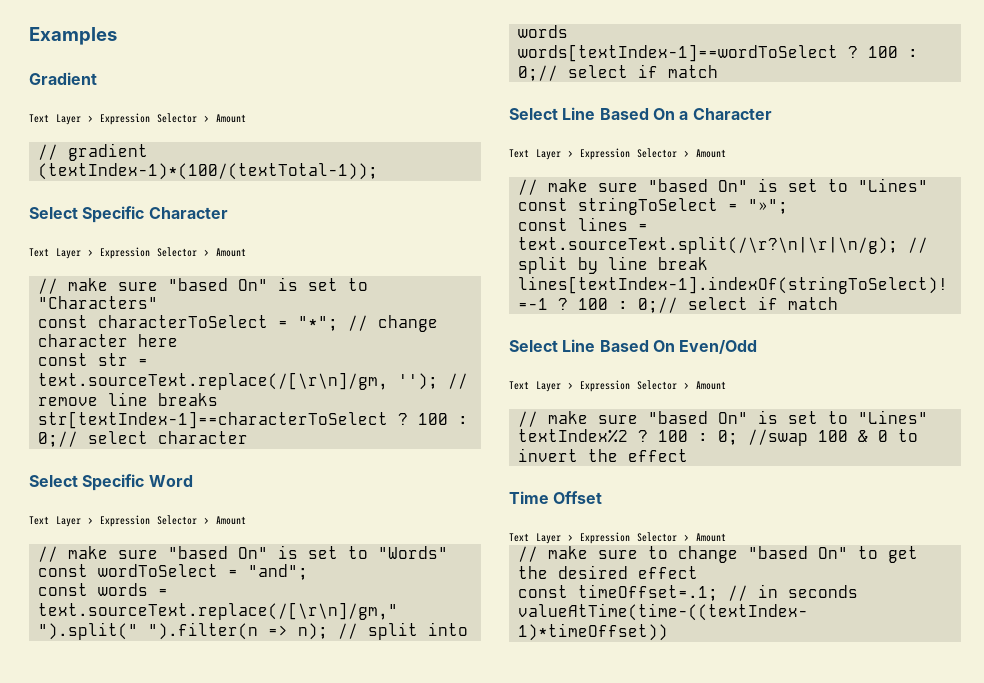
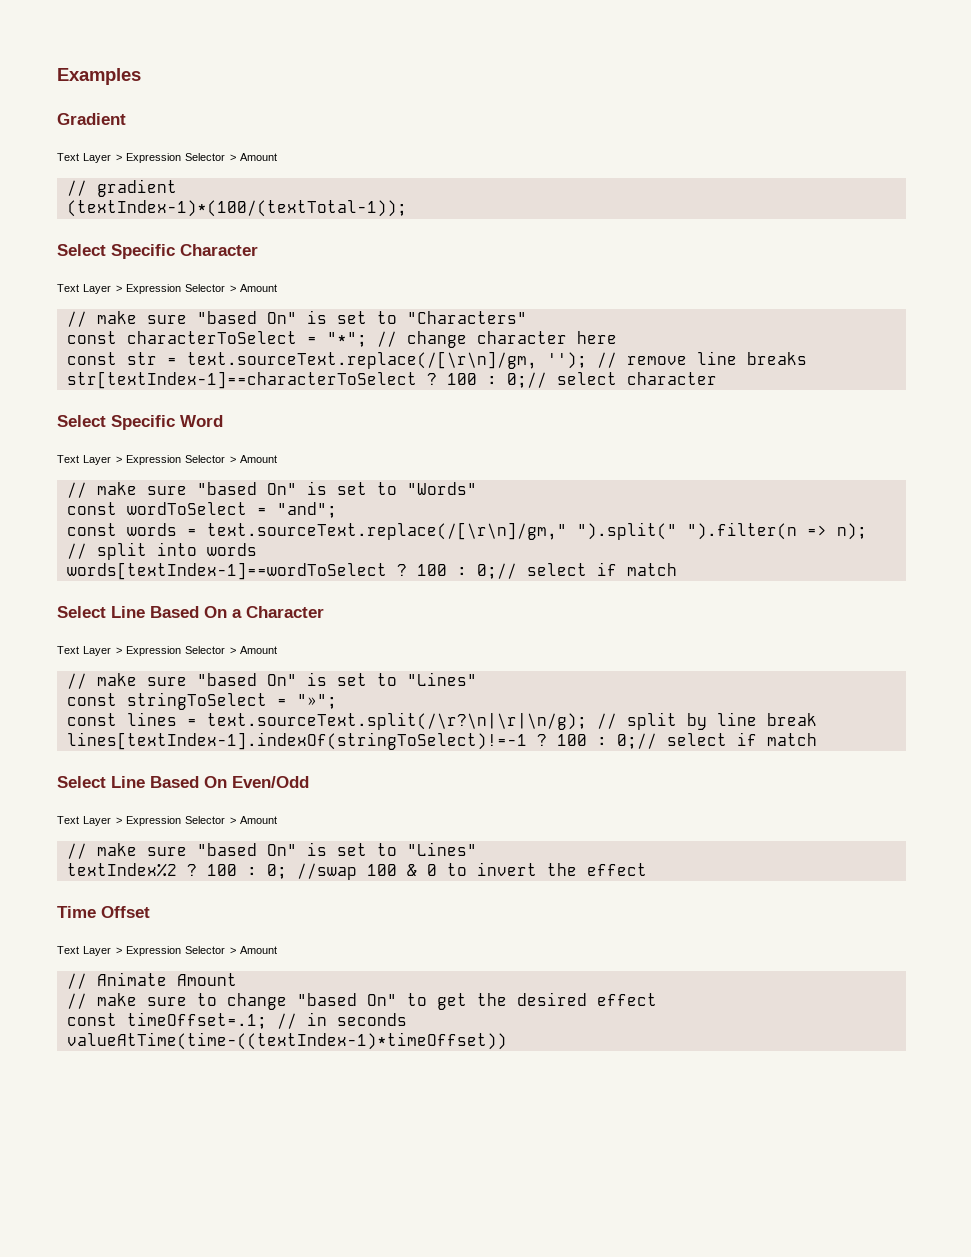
+ // Animate Amount

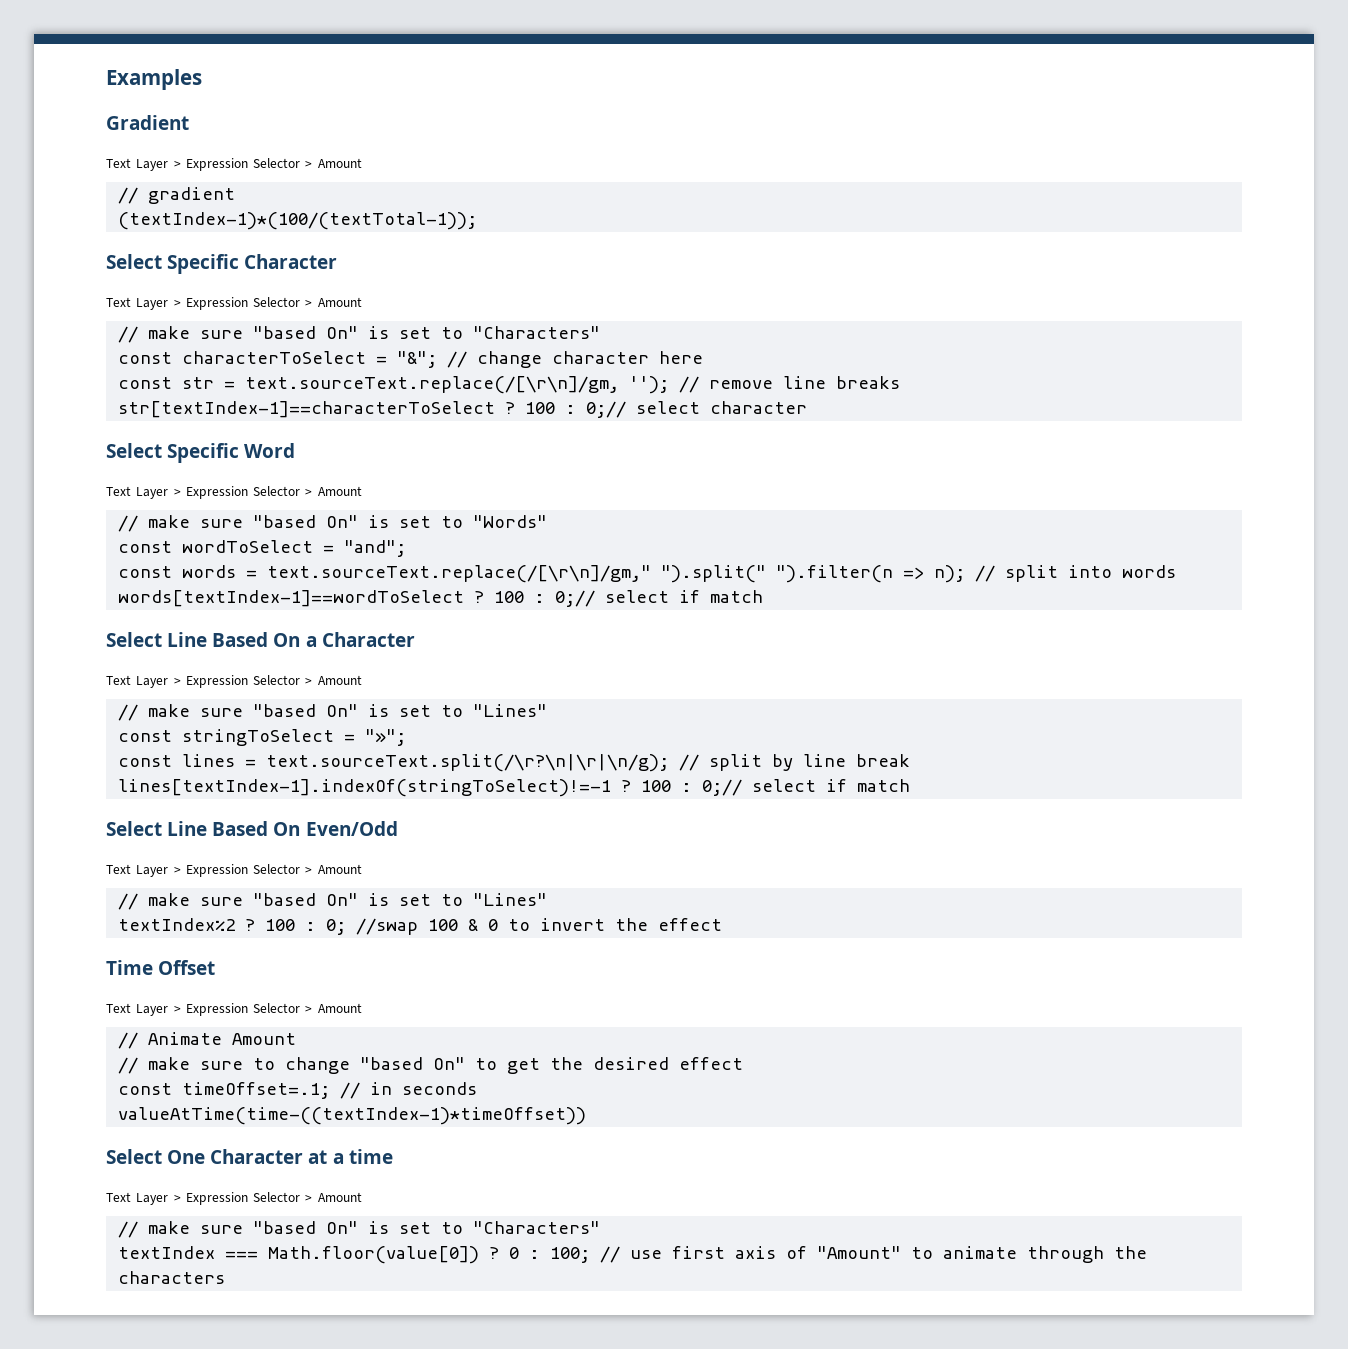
- const characterToSelect = "*"; // change character here
+ const characterToSelect = "&"; // change character here
+ Select One Character at a time
+ Text Layer > Expression Selector > Amount
+ // make sure "based On" is set to "Characters"
+ textIndex === Math.floor(value[0]) ? 0 : 100; // use first axis of "Amount" to animate through the characters

